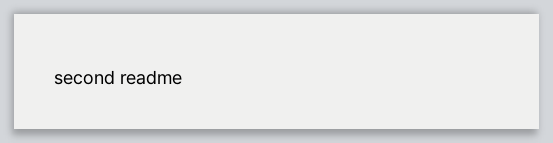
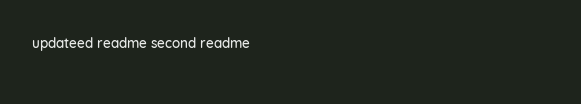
- second readme
+ updateed readme second readme

